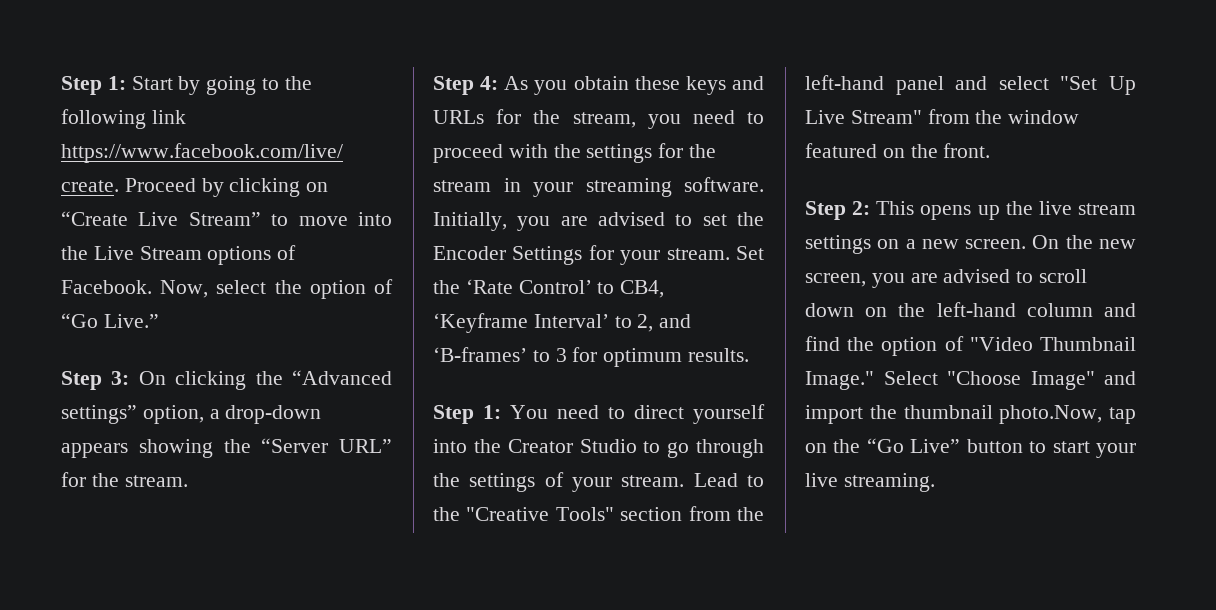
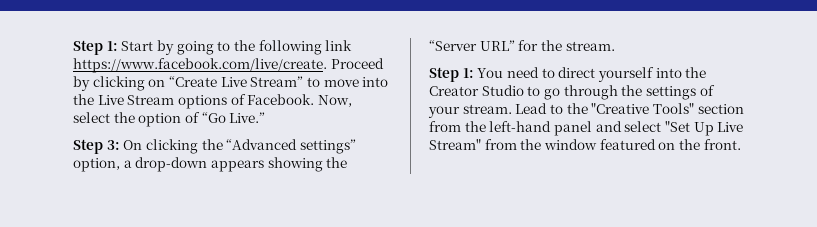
- Step 4: As you obtain these keys and URLs for the stream, you need to proceed with the settings for the stream in your streaming software. Initially, you are advised to set the Encoder Settings for your stream. Set the ‘Rate Control’ to CB4, ‘Keyframe Interval’ to 2, and ‘B-frames’ to 3 for optimum results.
- Step 2: This opens up the live stream settings on a new screen. On the new screen, you are advised to scroll down on the left-hand column and find the option of "Video Thumbnail Image." Select "Choose Image" and import the thumbnail photo.Now, tap on the “Go Live” button to start your live streaming.

